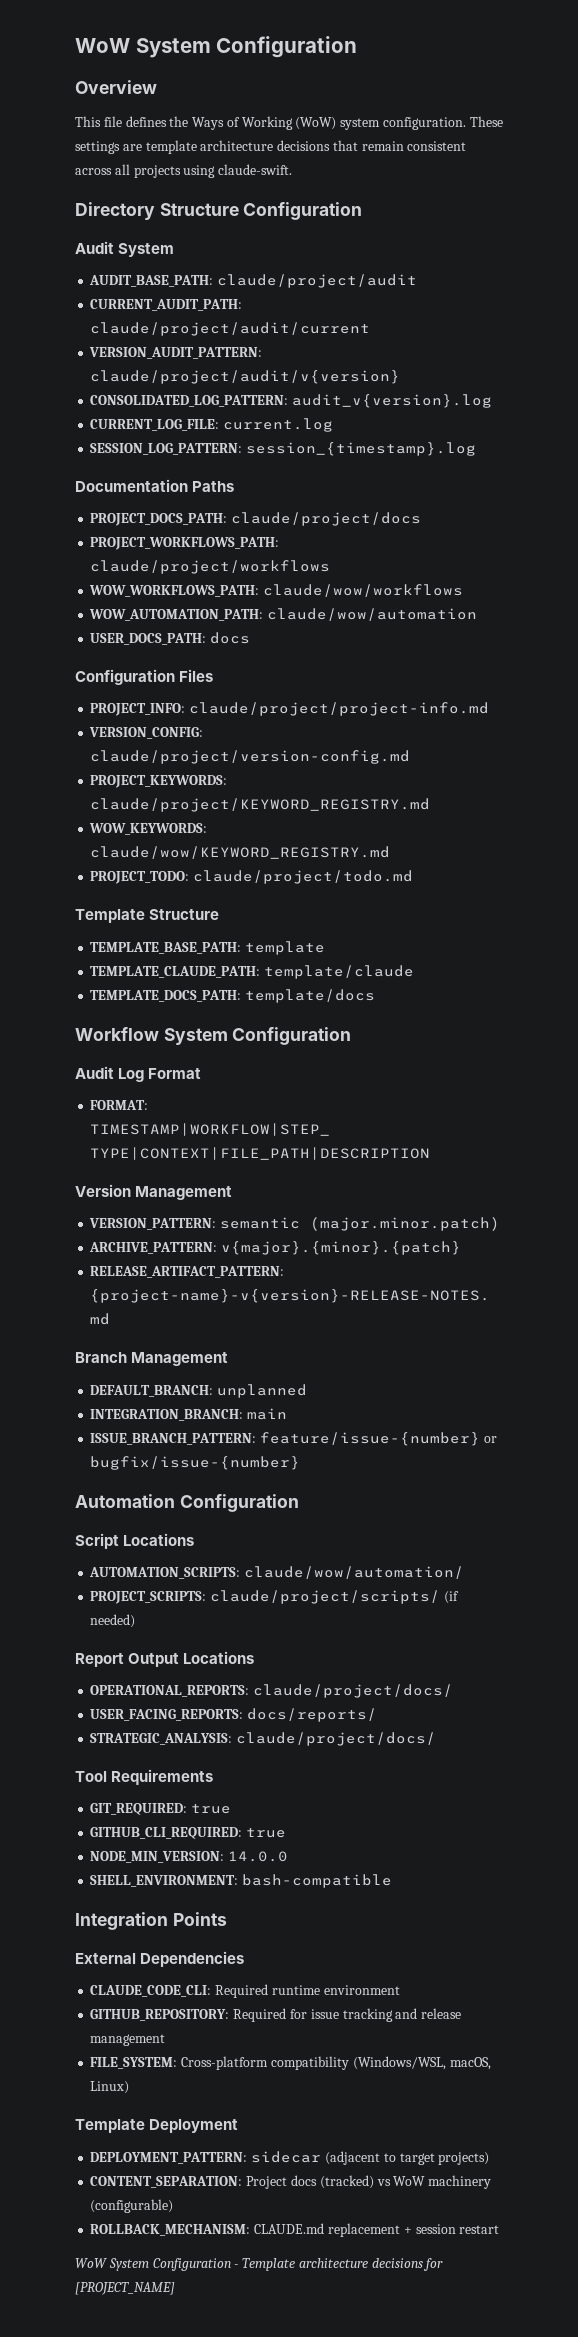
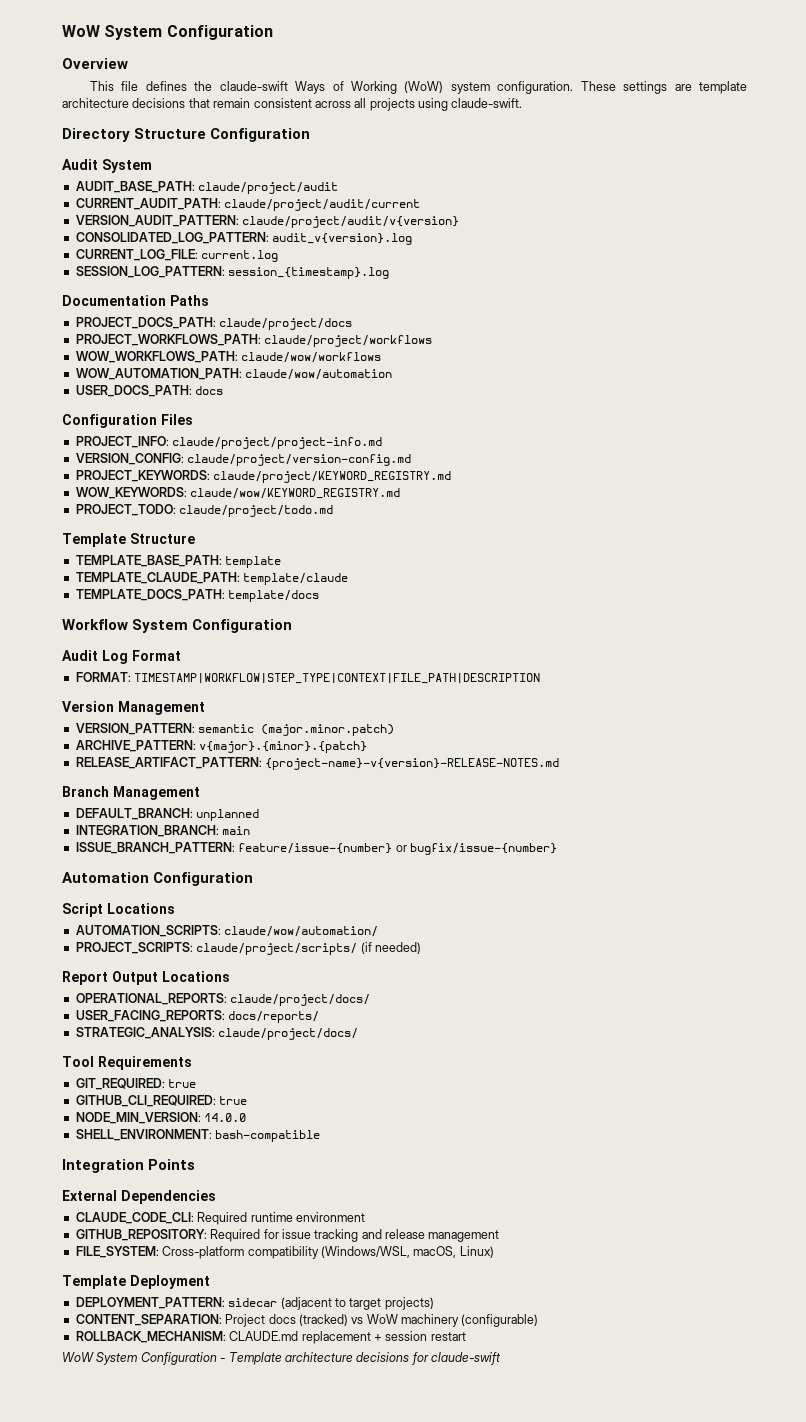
- This file defines the Ways of Working (WoW) system configuration.
+ This file defines the claude-swift Ways of Working (WoW) system configuration.
- WoW System Configuration - Template architecture decisions for [PROJECT_NAME]
+ WoW System Configuration - Template architecture decisions for claude-swift

